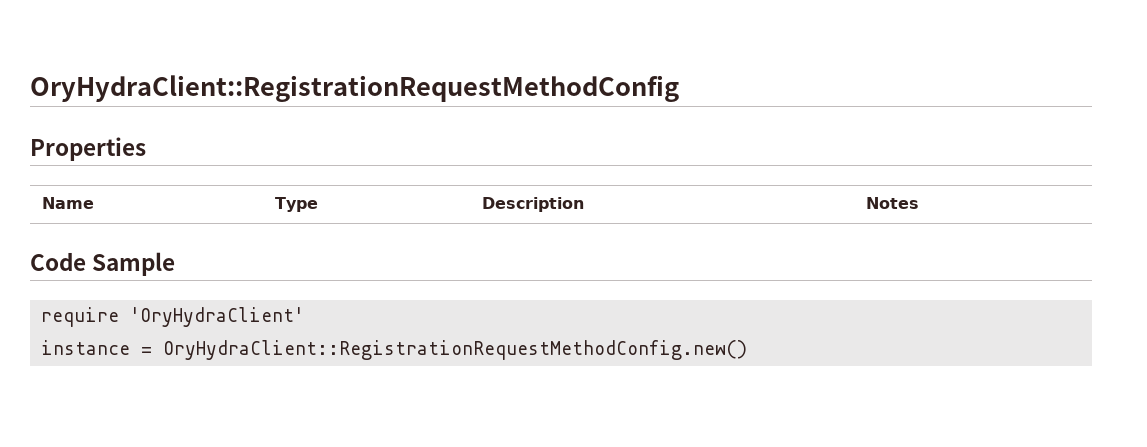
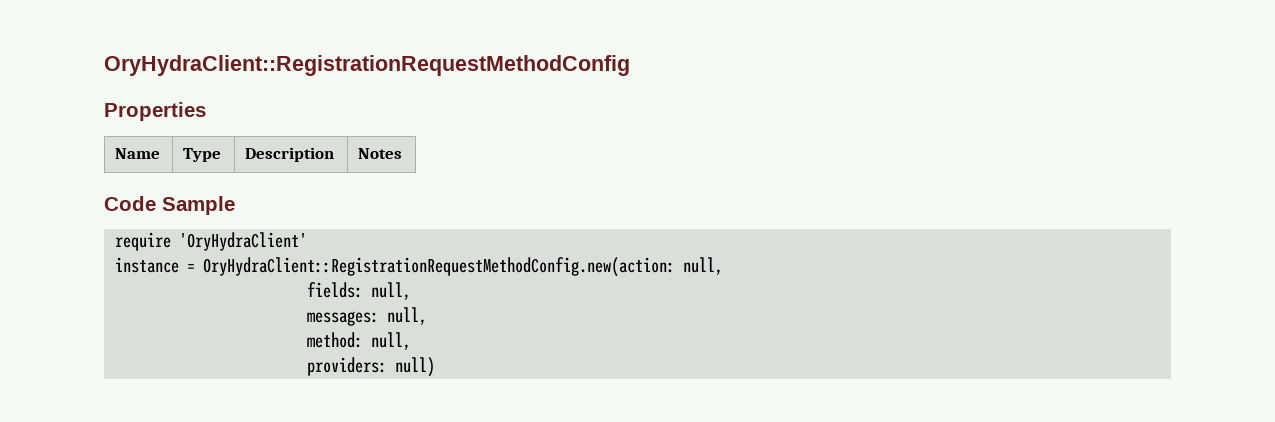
- instance = OryHydraClient::RegistrationRequestMethodConfig.new()
+ instance = OryHydraClient::RegistrationRequestMethodConfig.new(action: null,
+ fields: null,
+ messages: null,
+ method: null,
+ providers: null)

